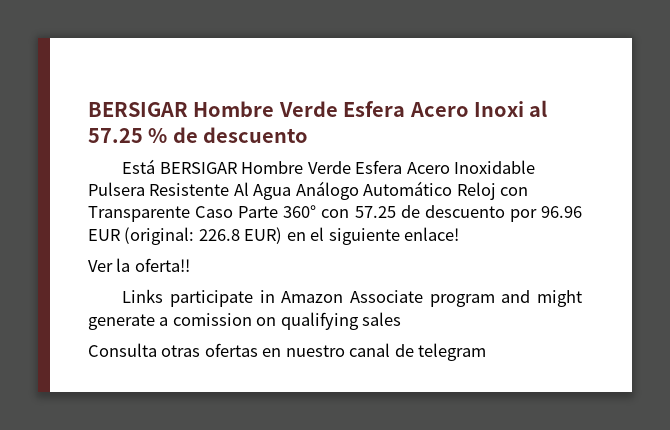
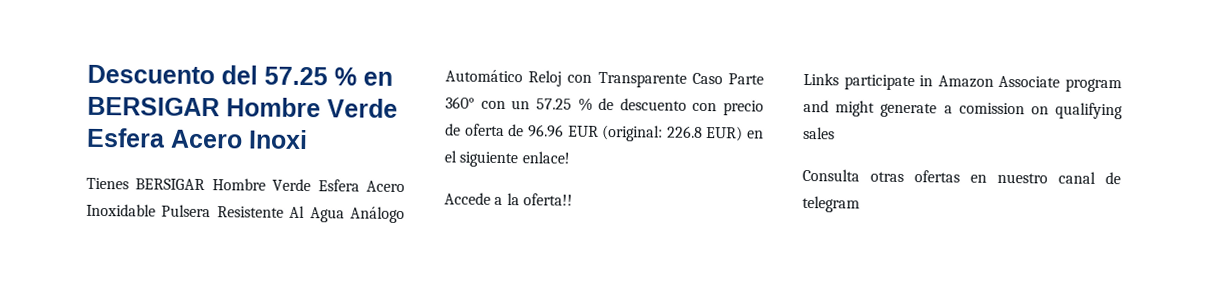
- BERSIGAR Hombre Verde Esfera Acero Inoxi al 57.25 % de descuento
- Está BERSIGAR Hombre Verde Esfera Acero Inoxidable Pulsera Resistente Al Agua Análogo Automático Reloj con Transparente Caso Parte 360° con 57.25 de descuento por 96.96 EUR (original: 226.8 EUR) en el siguiente enlace!
+ Descuento del 57.25 % en BERSIGAR Hombre Verde Esfera Acero Inoxi
+ Tienes BERSIGAR Hombre Verde Esfera Acero Inoxidable Pulsera Resistente Al Agua Análogo Automático Reloj con Transparente Caso Parte 360° con un 57.25 % de descuento con precio de oferta de 96.96 EUR (original: 226.8 EUR) en el siguiente enlace!
- Ver la oferta!!
+ Accede a la oferta!!

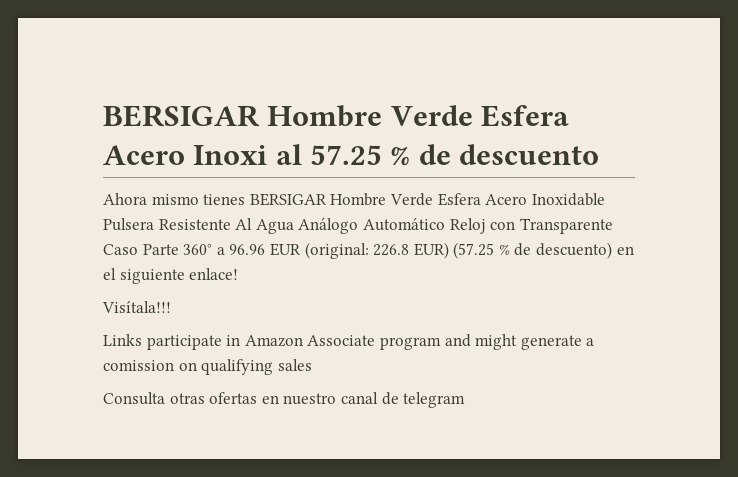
- Descuento del 57.25 % en BERSIGAR Hombre Verde Esfera Acero Inoxi
- Tienes BERSIGAR Hombre Verde Esfera Acero Inoxidable Pulsera Resistente Al Agua Análogo Automático Reloj con Transparente Caso Parte 360° con un 57.25 % de descuento con precio de oferta de 96.96 EUR (original: 226.8 EUR) en el siguiente enlace!
+ BERSIGAR Hombre Verde Esfera Acero Inoxi al 57.25 % de descuento
+ Ahora mismo tienes BERSIGAR Hombre Verde Esfera Acero Inoxidable Pulsera Resistente Al Agua Análogo Automático Reloj con Transparente Caso Parte 360° a 96.96 EUR (original: 226.8 EUR) (57.25 % de descuento) en el siguiente enlace!
- Accede a la oferta!!
+ Visítala!!!

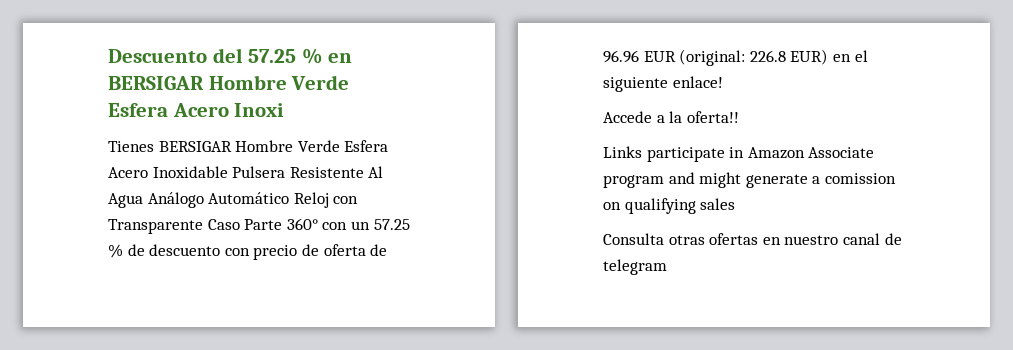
- BERSIGAR Hombre Verde Esfera Acero Inoxi al 57.25 % de descuento
- Ahora mismo tienes BERSIGAR Hombre Verde Esfera Acero Inoxidable Pulsera Resistente Al Agua Análogo Automático Reloj con Transparente Caso Parte 360° a 96.96 EUR (original: 226.8 EUR) (57.25 % de descuento) en el siguiente enlace!
+ Descuento del 57.25 % en BERSIGAR Hombre Verde Esfera Acero Inoxi
+ Tienes BERSIGAR Hombre Verde Esfera Acero Inoxidable Pulsera Resistente Al Agua Análogo Automático Reloj con Transparente Caso Parte 360° con un 57.25 % de descuento con precio de oferta de 96.96 EUR (original: 226.8 EUR) en el siguiente enlace!
- Visítala!!!
+ Accede a la oferta!!

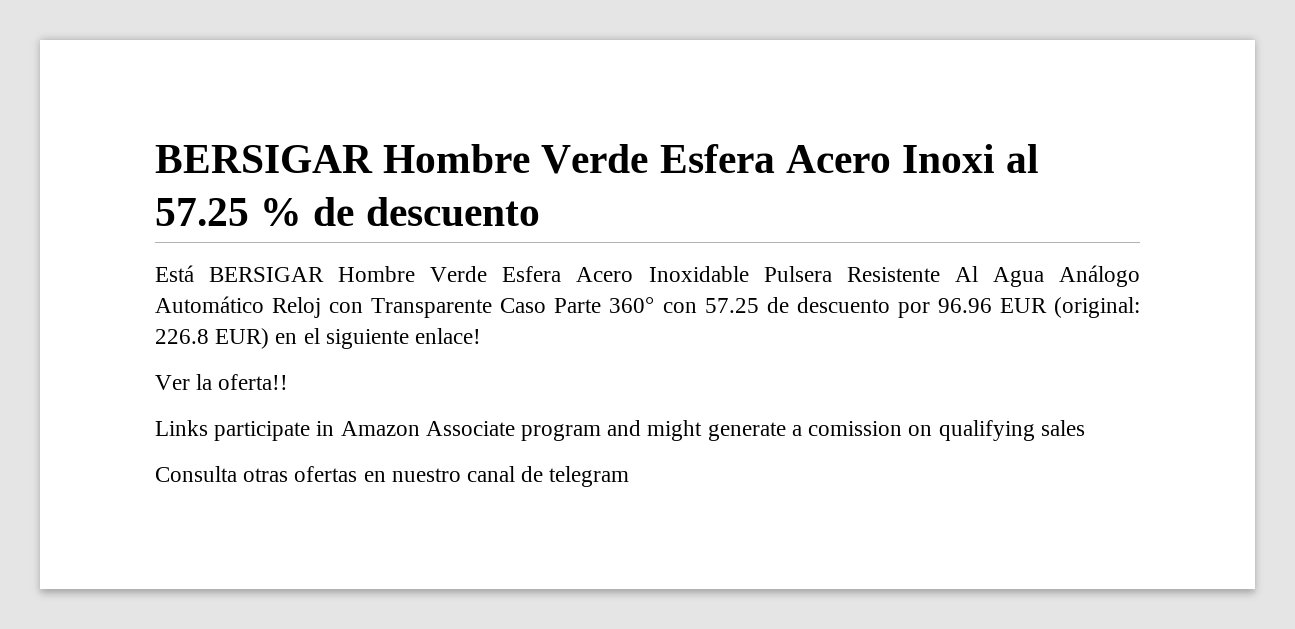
- Descuento del 57.25 % en BERSIGAR Hombre Verde Esfera Acero Inoxi
- Tienes BERSIGAR Hombre Verde Esfera Acero Inoxidable Pulsera Resistente Al Agua Análogo Automático Reloj con Transparente Caso Parte 360° con un 57.25 % de descuento con precio de oferta de 96.96 EUR (original: 226.8 EUR) en el siguiente enlace!
+ BERSIGAR Hombre Verde Esfera Acero Inoxi al 57.25 % de descuento
+ Está BERSIGAR Hombre Verde Esfera Acero Inoxidable Pulsera Resistente Al Agua Análogo Automático Reloj con Transparente Caso Parte 360° con 57.25 de descuento por 96.96 EUR (original: 226.8 EUR) en el siguiente enlace!
- Accede a la oferta!!
+ Ver la oferta!!

